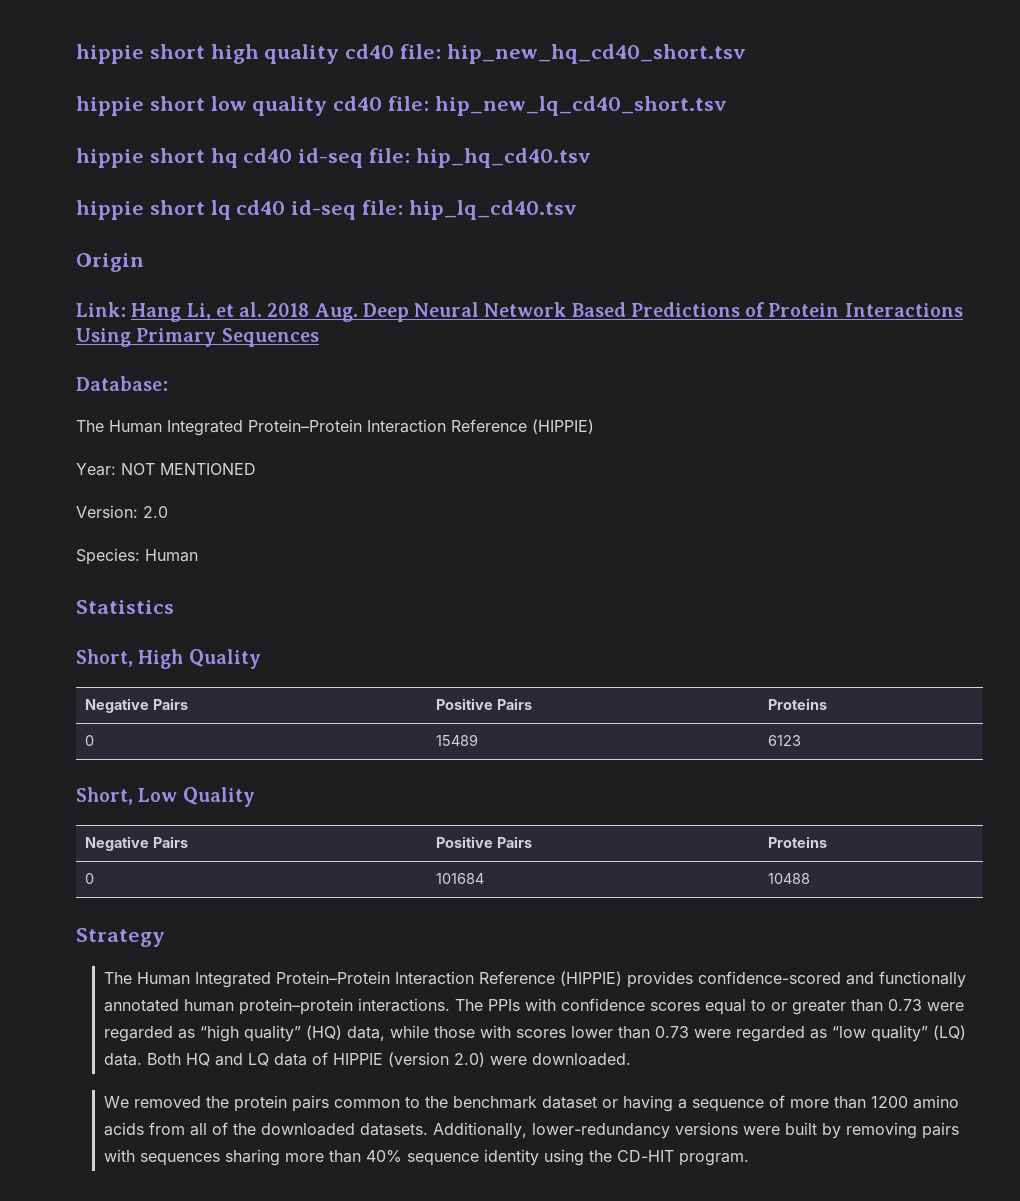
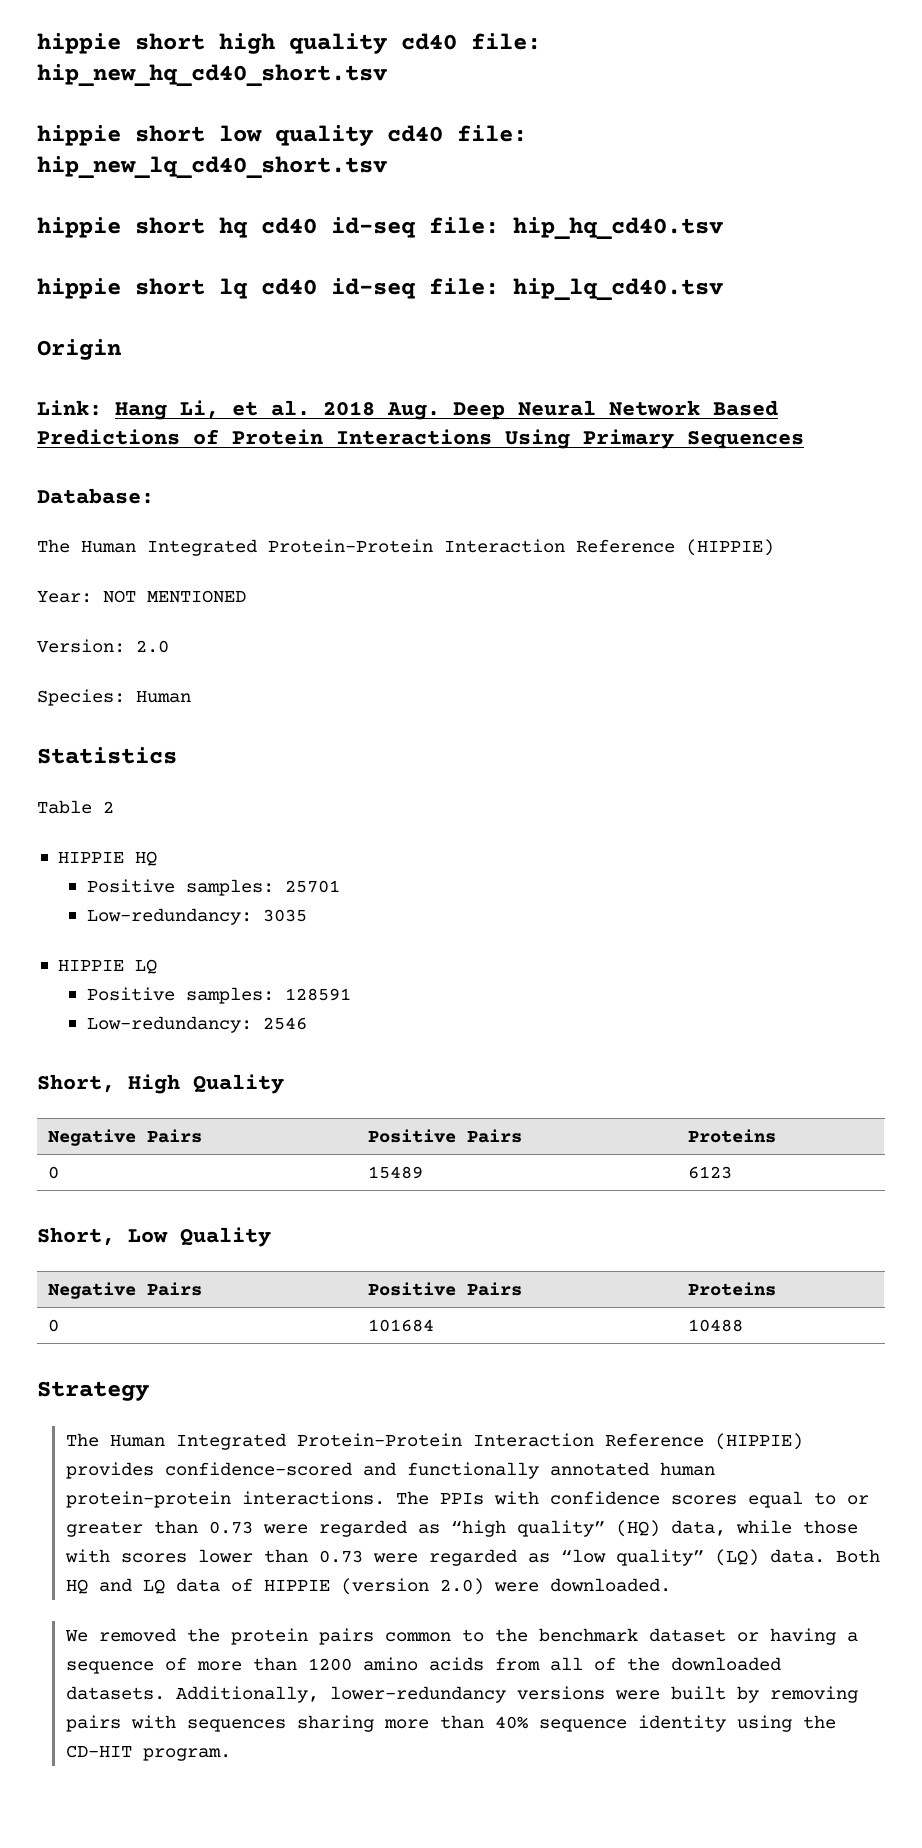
+ Table 2
+ HIPPIE HQ
+ Positive samples: 25701
+ Low-redundancy: 3035
+ HIPPIE LQ
+ Positive samples: 128591
+ Low-redundancy: 2546

